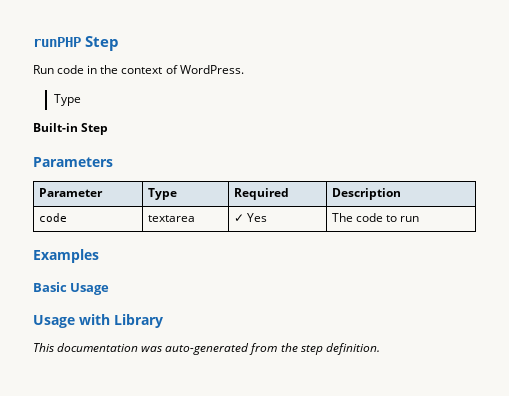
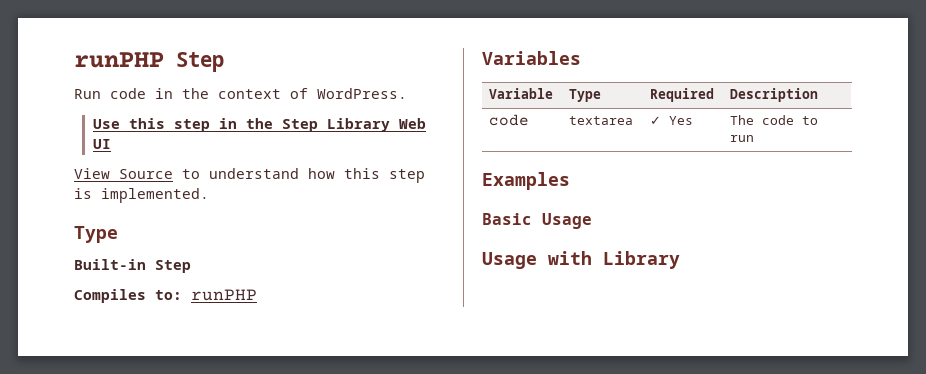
  Run code in the context of WordPress.
+ Use this step in the Step Library Web UI
+ View Source to understand how this step is implemented.
  Type
  Built-in Step
- Parameters
- Parameter | Type | Required | Description
+ Compiles to: runPHP
+ Variables
+ Variable | Type | Required | Description
- This documentation was auto-generated from the step definition.

